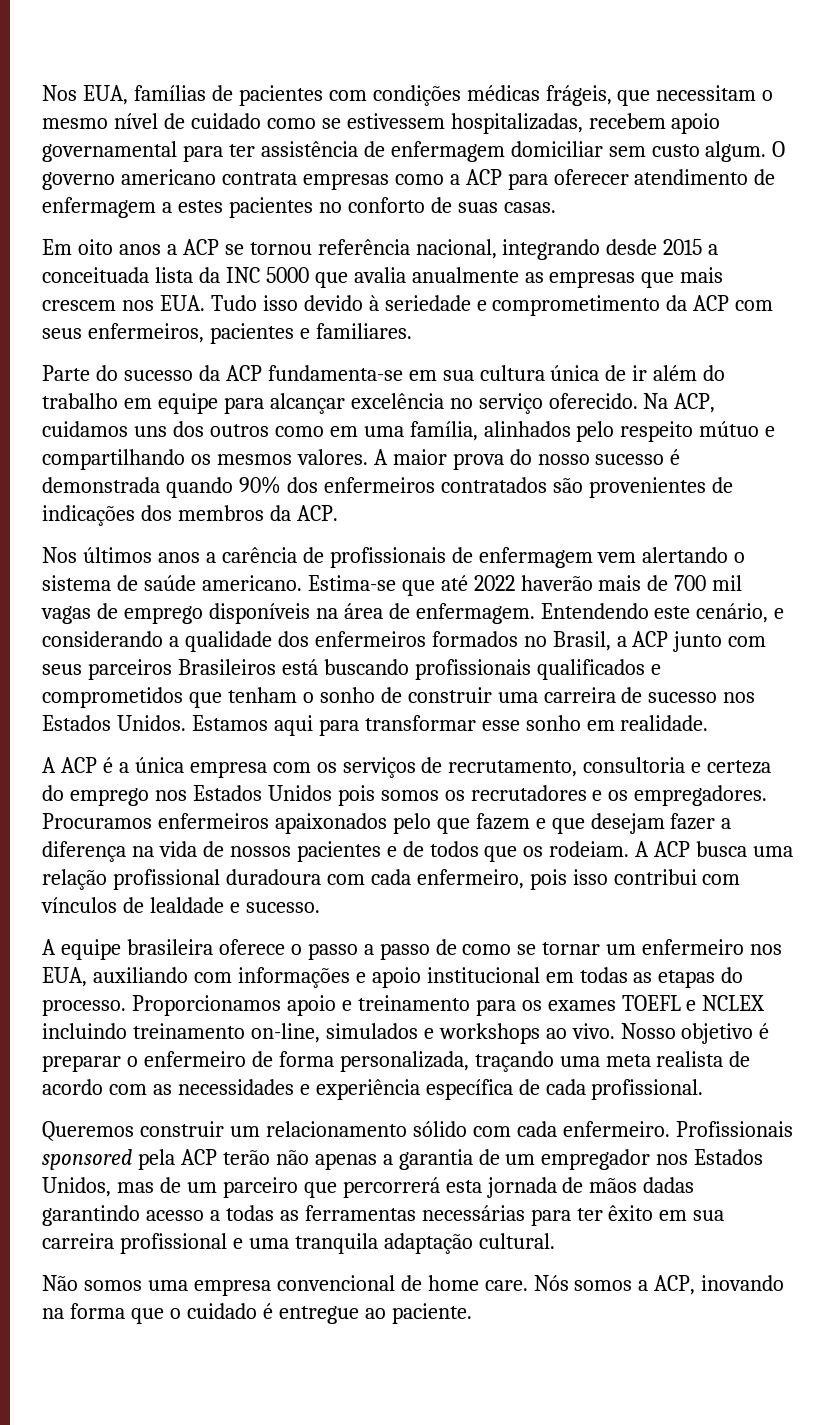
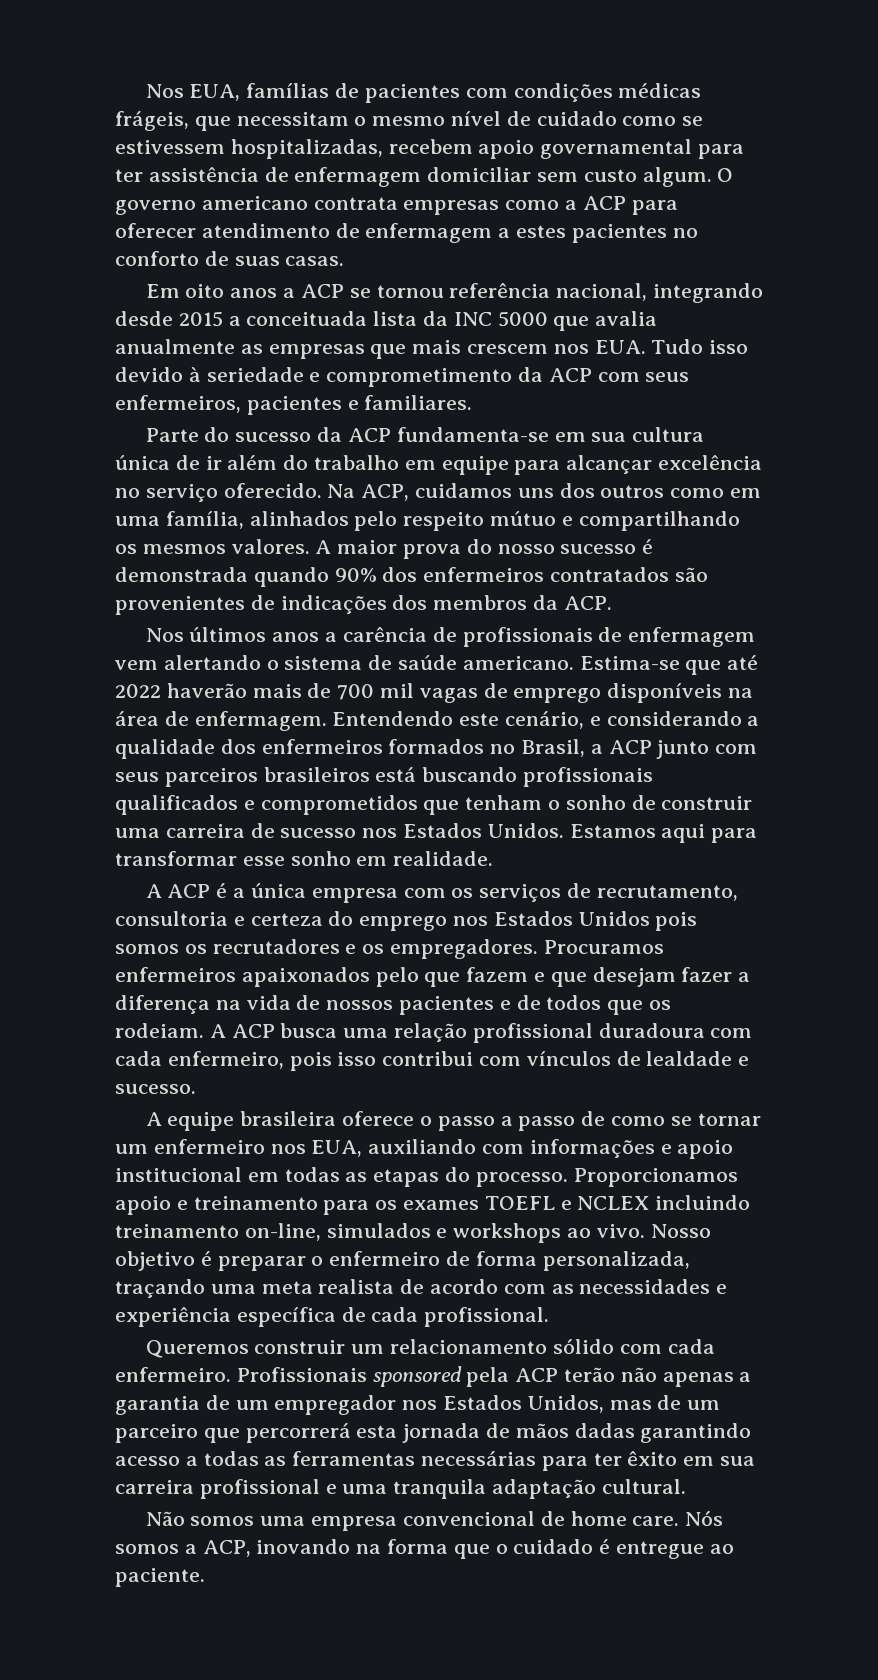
- Entendendo este cenário, e considerando a qualidade dos enfermeiros formados no Brasil, a ACP junto com seus parceiros Brasileiros está buscando profissionais qualificados e comprometidos que tenham o sonho de construir uma carreira de sucesso nos Estados Unidos.
+ Entendendo este cenário, e considerando a qualidade dos enfermeiros formados no Brasil, a ACP junto com seus parceiros brasileiros está buscando profissionais qualificados e comprometidos que tenham o sonho de construir uma carreira de sucesso nos Estados Unidos.

